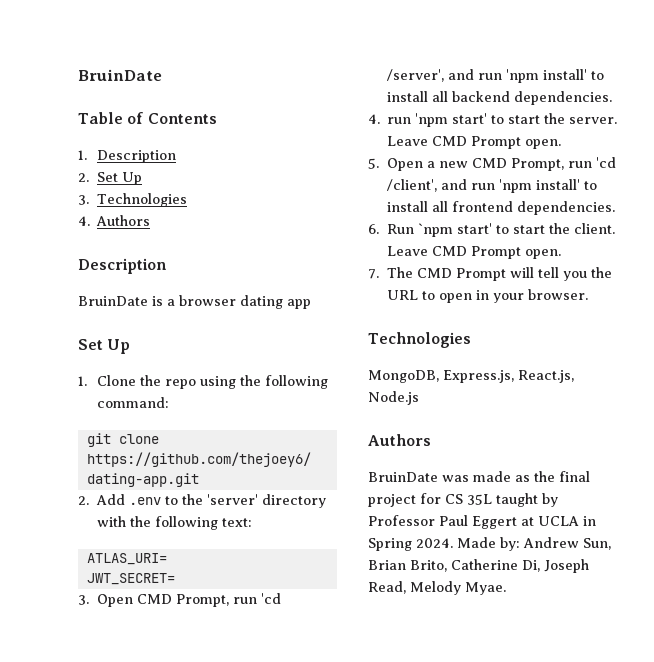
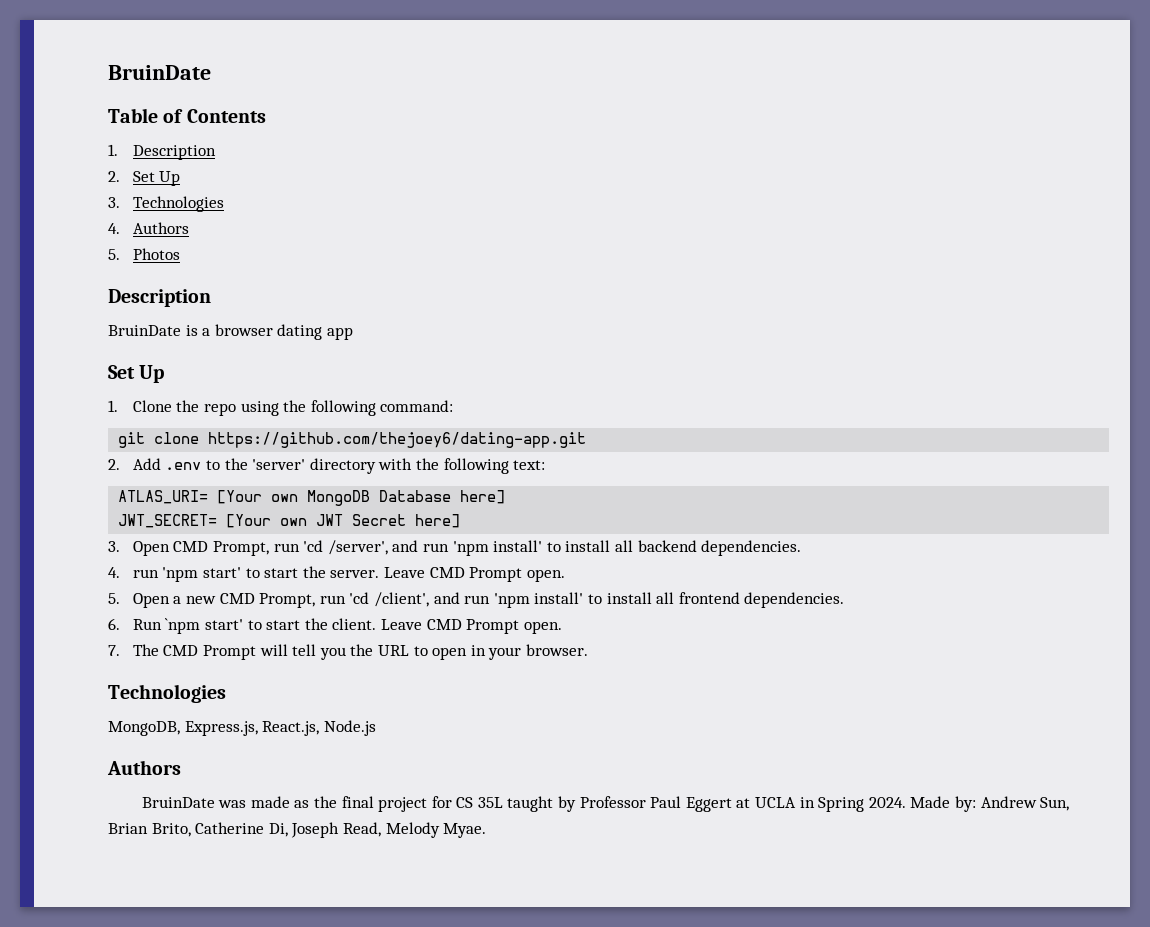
+ 5. Photos
- ATLAS_URI=
- JWT_SECRET=
+ ATLAS_URI= [Your own MongoDB Database here]
+ JWT_SECRET= [Your own JWT Secret here]

